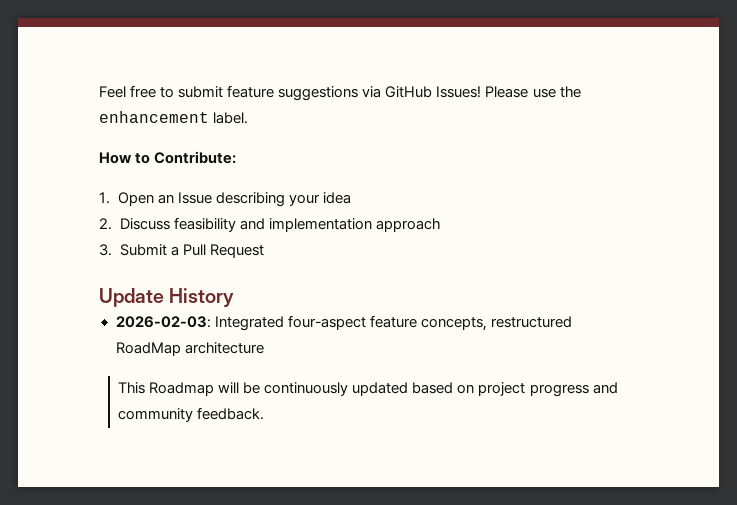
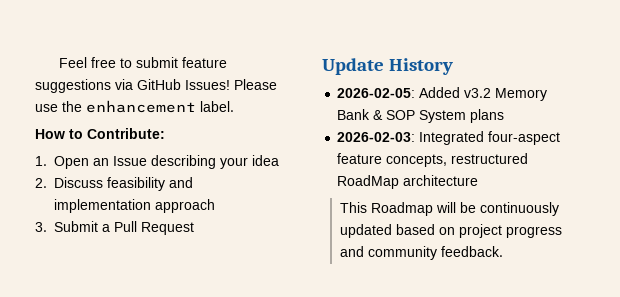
+ 2026-02-05: Added v3.2 Memory Bank & SOP System plans

